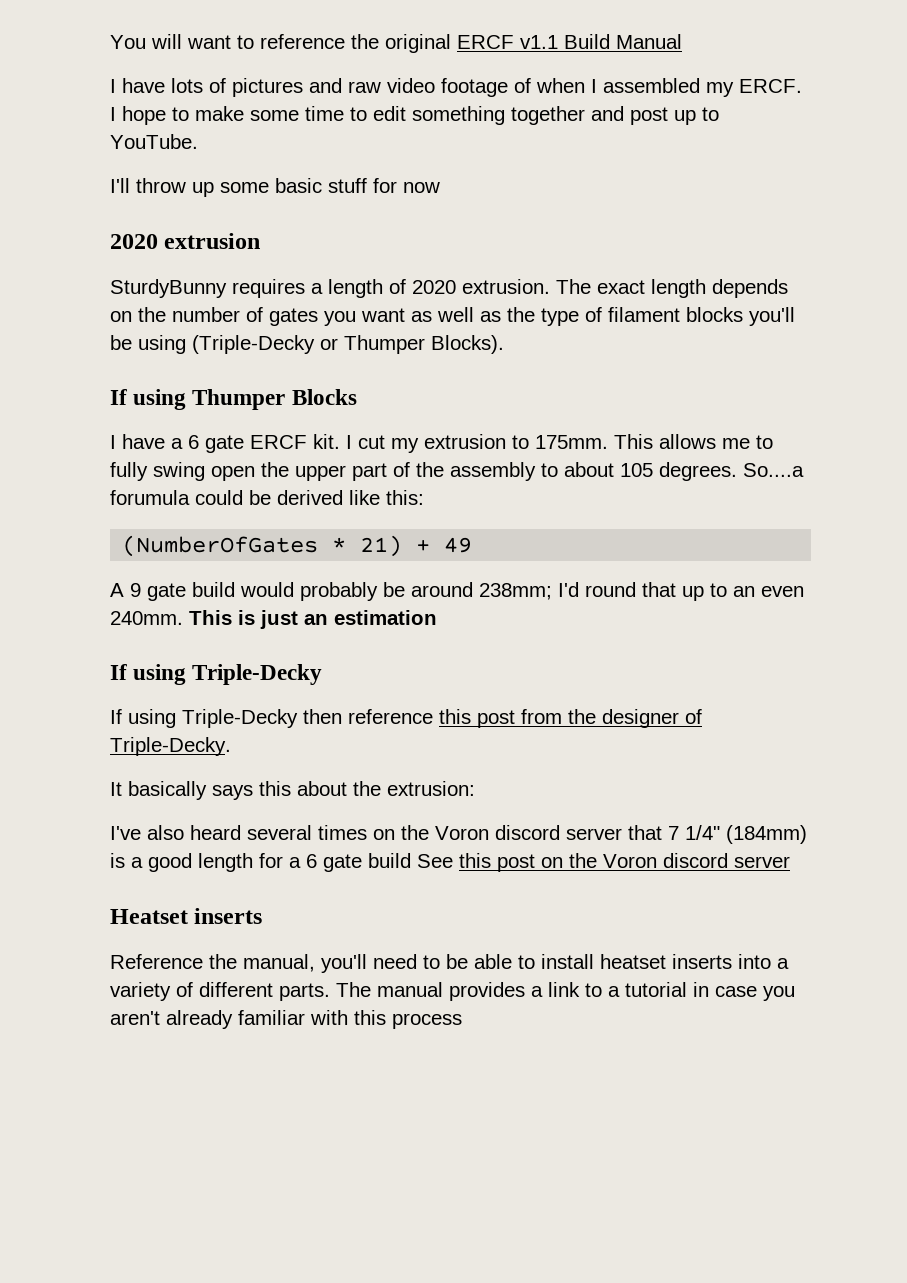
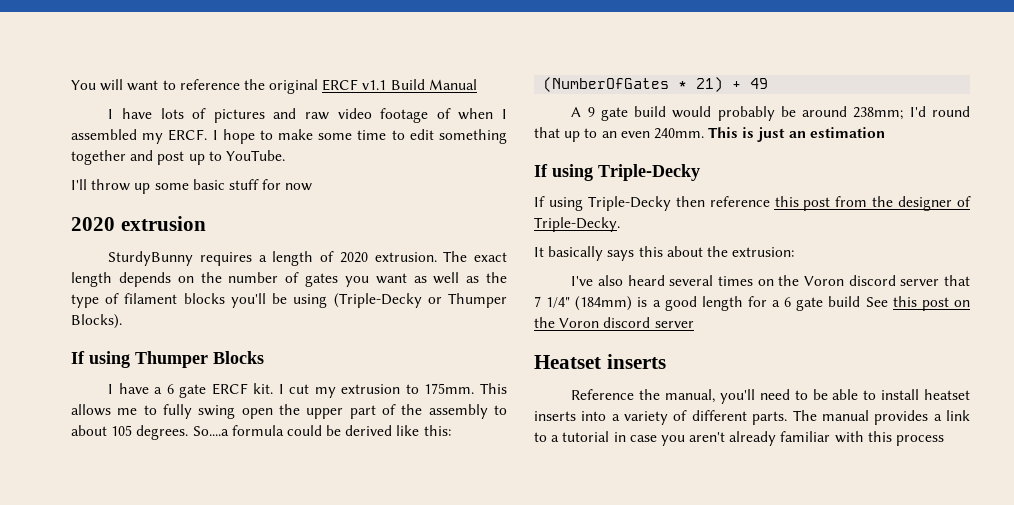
- So....a forumula could be derived like this:
+ So....a formula could be derived like this:

